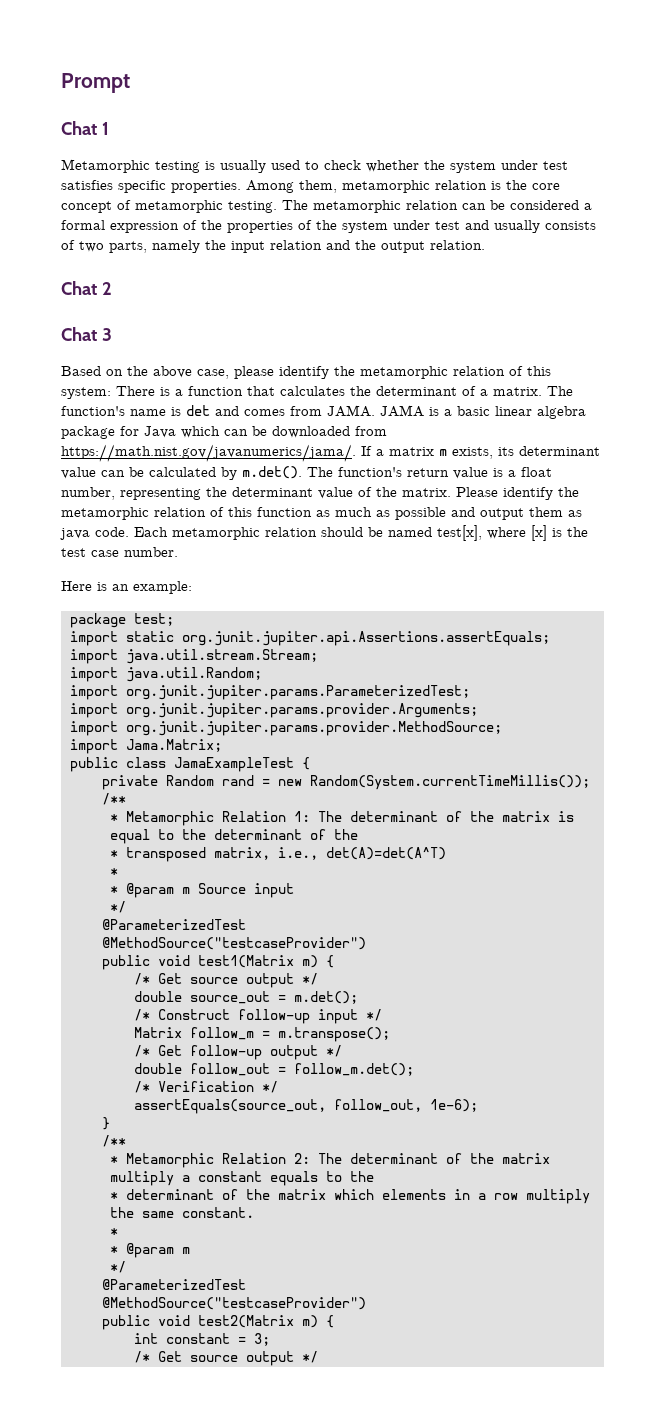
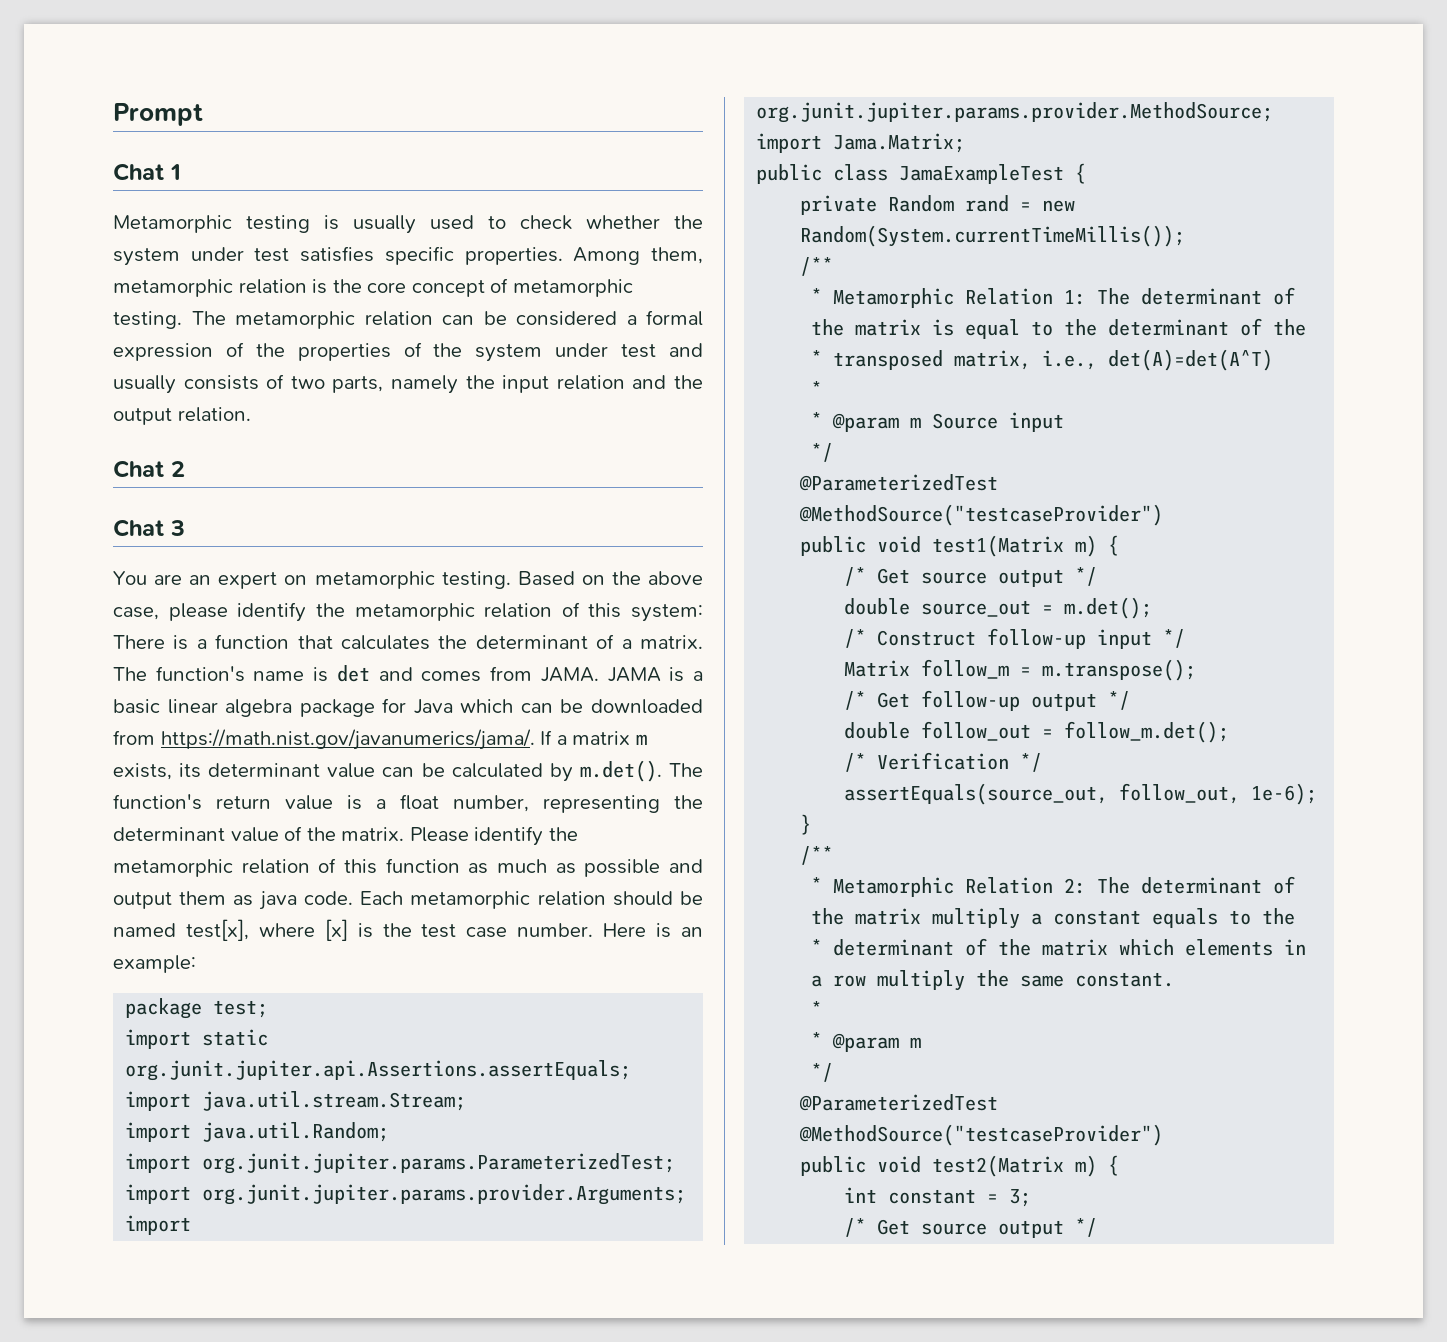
+ You are an expert on metamorphic testing.
- Each metamorphic relation should be named test[x], where [x] is the test case number.
- Here is an example:
+ Each metamorphic relation should be named test[x], where [x] is the test case number. Here is an example:

